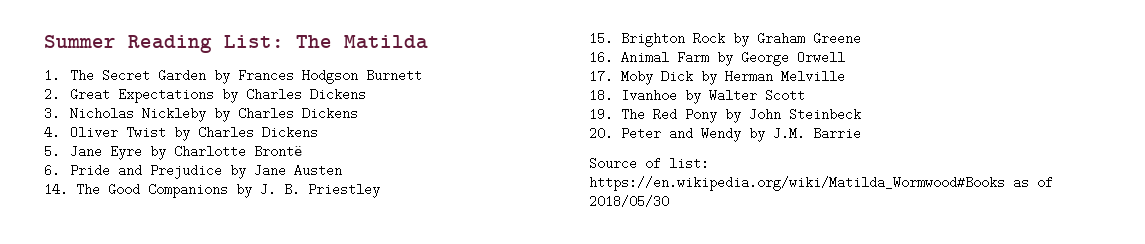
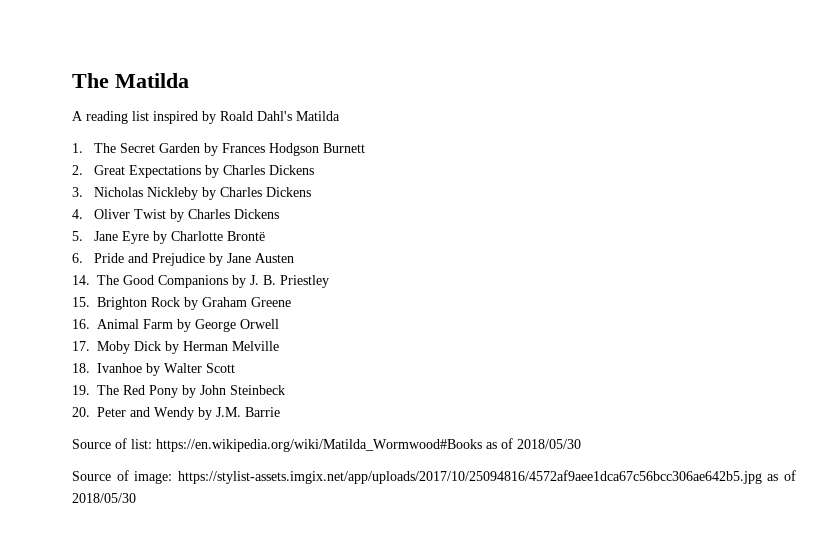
- Summer Reading List: The Matilda
+ The Matilda
+ A reading list inspired by Roald Dahl's Matilda
+ Source of image: https://stylist-assets.imgix.net/app/uploads/2017/10/25094816/4572af9aee1dca67c56bcc306ae642b5.jpg as of 2018/05/30

